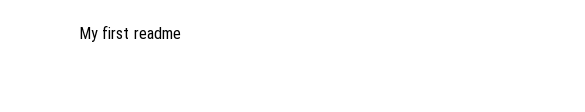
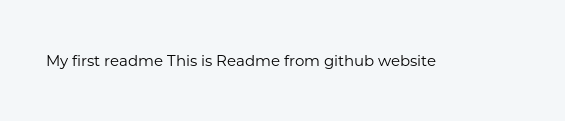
- My first readme
+ My first readme This is Readme from github website

